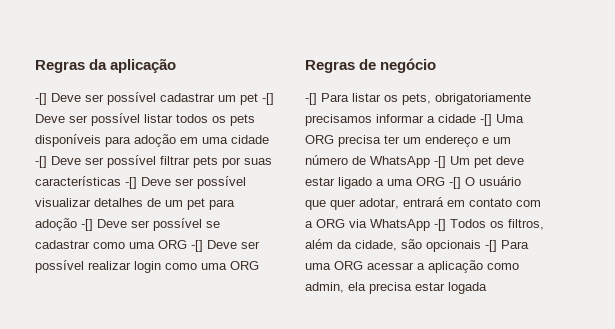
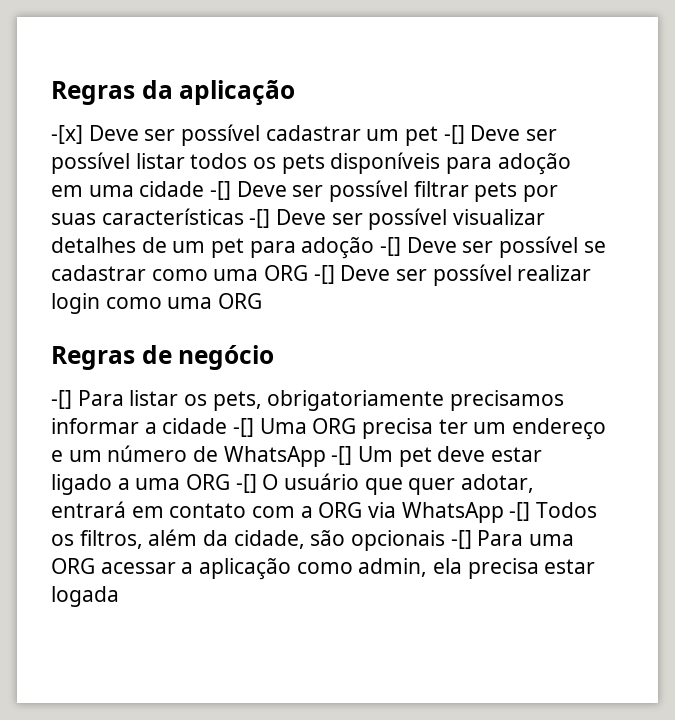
- -[] Deve ser possível cadastrar um pet -[] Deve ser possível listar todos os pets disponíveis para adoção em uma cidade -[] Deve ser possível filtrar pets por suas características -[] Deve ser possível visualizar detalhes de um pet para adoção -[] Deve ser possível se cadastrar como uma ORG -[] Deve ser possível realizar login como uma ORG
+ -[x] Deve ser possível cadastrar um pet -[] Deve ser possível listar todos os pets disponíveis para adoção em uma cidade -[] Deve ser possível filtrar pets por suas características -[] Deve ser possível visualizar detalhes de um pet para adoção -[] Deve ser possível se cadastrar como uma ORG -[] Deve ser possível realizar login como uma ORG

